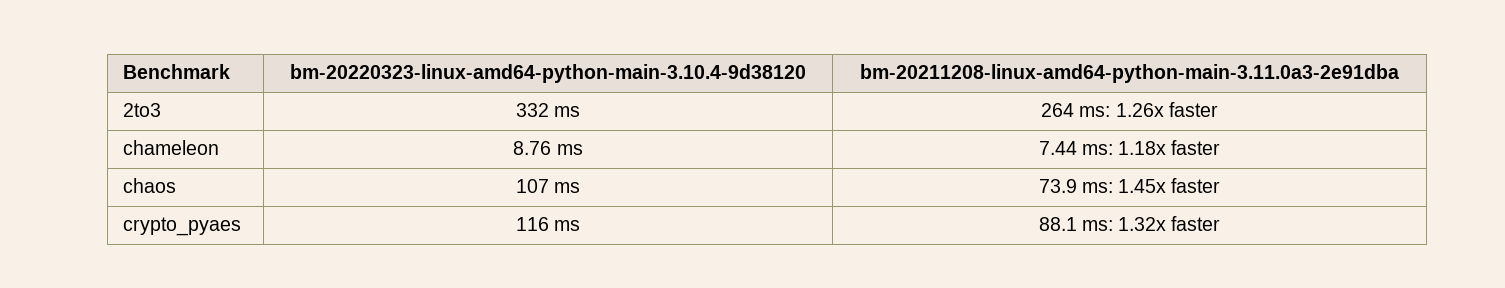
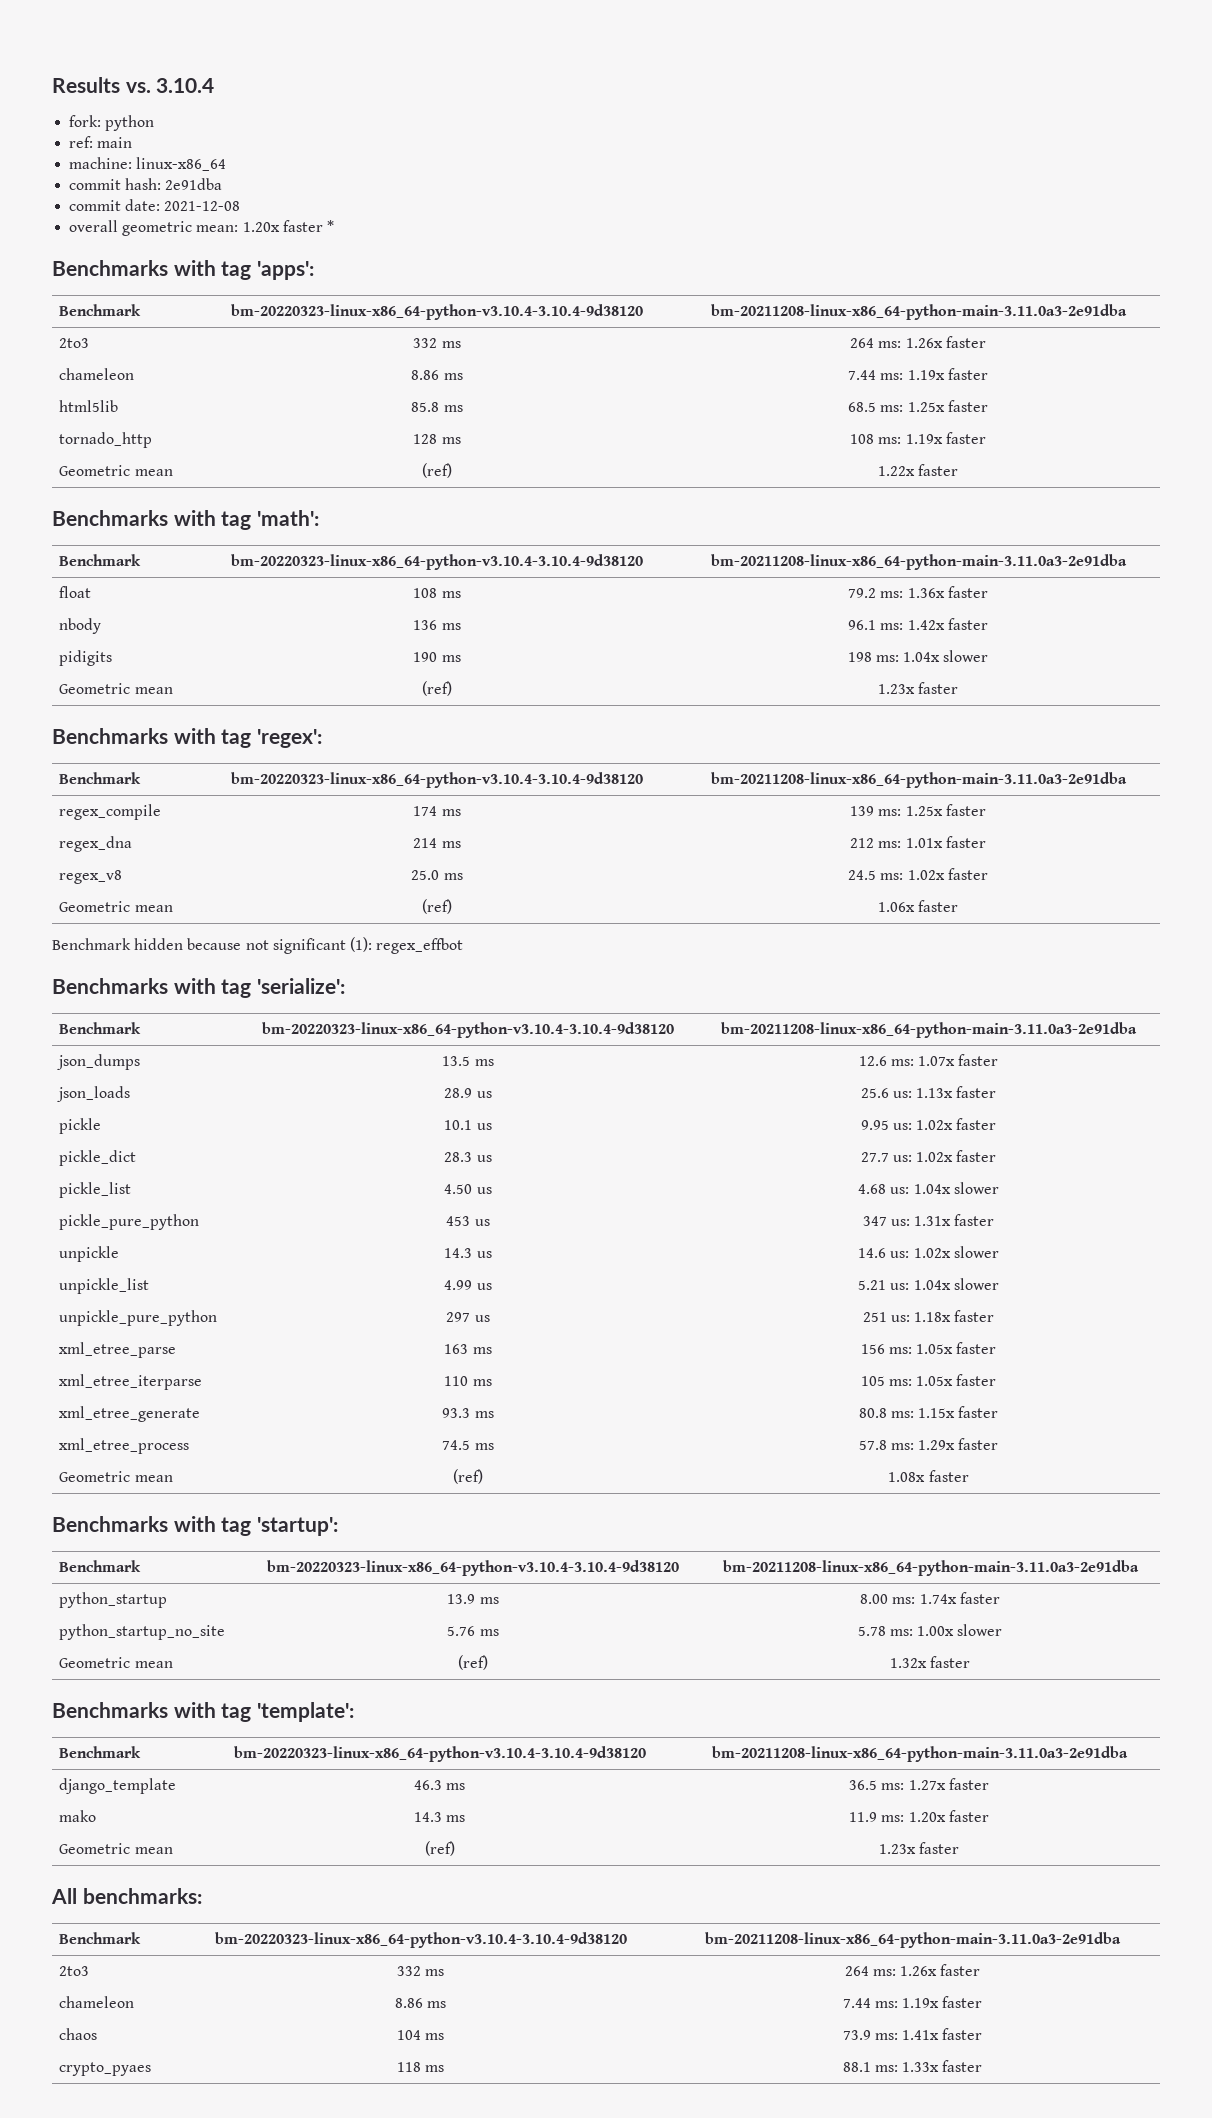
- Benchmark | bm-20220323-linux-amd64-python-main-3.10.4-9d38120 | bm-20211208-linux-amd64-python-main-3.11.0a3-2e91dba
+ Results vs. 3.10.4
+ fork: python
+ ref: main
+ machine: linux-x86_64
+ commit hash: 2e91dba
+ commit date: 2021-12-08
+ overall geometric mean: 1.20x faster *
+ Benchmarks with tag 'apps':
+ Benchmark | bm-20220323-linux-x86_64-python-v3.10.4-3.10.4-9d38120 | bm-20211208-linux-x86_64-python-main-3.11.0a3-2e91dba
  2to3 | 332 ms | 264 ms: 1.26x faster
- chameleon | 8.76 ms | 7.44 ms: 1.18x faster
+ chameleon | 8.86 ms | 7.44 ms: 1.19x faster
+ html5lib | 85.8 ms | 68.5 ms: 1.25x faster
+ tornado_http | 128 ms | 108 ms: 1.19x faster
+ Geometric mean | (ref) | 1.22x faster
+ Benchmarks with tag 'math':
+ Benchmark | bm-20220323-linux-x86_64-python-v3.10.4-3.10.4-9d38120 | bm-20211208-linux-x86_64-python-main-3.11.0a3-2e91dba
+ float | 108 ms | 79.2 ms: 1.36x faster
+ nbody | 136 ms | 96.1 ms: 1.42x faster
+ pidigits | 190 ms | 198 ms: 1.04x slower
+ Geometric mean | (ref) | 1.23x faster
+ Benchmarks with tag 'regex':
+ Benchmark | bm-20220323-linux-x86_64-python-v3.10.4-3.10.4-9d38120 | bm-20211208-linux-x86_64-python-main-3.11.0a3-2e91dba
+ regex_compile | 174 ms | 139 ms: 1.25x faster
+ regex_dna | 214 ms | 212 ms: 1.01x faster
+ regex_v8 | 25.0 ms | 24.5 ms: 1.02x faster
+ Geometric mean | (ref) | 1.06x faster
+ Benchmark hidden because not significant (1): regex_effbot
+ Benchmarks with tag 'serialize':
+ Benchmark | bm-20220323-linux-x86_64-python-v3.10.4-3.10.4-9d38120 | bm-20211208-linux-x86_64-python-main-3.11.0a3-2e91dba
+ json_dumps | 13.5 ms | 12.6 ms: 1.07x faster
+ json_loads | 28.9 us | 25.6 us: 1.13x faster
+ pickle | 10.1 us | 9.95 us: 1.02x faster
+ pickle_dict | 28.3 us | 27.7 us: 1.02x faster
+ pickle_list | 4.50 us | 4.68 us: 1.04x slower
+ pickle_pure_python | 453 us | 347 us: 1.31x faster
+ unpickle | 14.3 us | 14.6 us: 1.02x slower
+ unpickle_list | 4.99 us | 5.21 us: 1.04x slower
+ unpickle_pure_python | 297 us | 251 us: 1.18x faster
+ xml_etree_parse | 163 ms | 156 ms: 1.05x faster
+ xml_etree_iterparse | 110 ms | 105 ms: 1.05x faster
+ xml_etree_generate | 93.3 ms | 80.8 ms: 1.15x faster
+ xml_etree_process | 74.5 ms | 57.8 ms: 1.29x faster
+ Geometric mean | (ref) | 1.08x faster
+ Benchmarks with tag 'startup':
+ Benchmark | bm-20220323-linux-x86_64-python-v3.10.4-3.10.4-9d38120 | bm-20211208-linux-x86_64-python-main-3.11.0a3-2e91dba
+ python_startup | 13.9 ms | 8.00 ms: 1.74x faster
+ python_startup_no_site | 5.76 ms | 5.78 ms: 1.00x slower
+ Geometric mean | (ref) | 1.32x faster
+ Benchmarks with tag 'template':
+ Benchmark | bm-20220323-linux-x86_64-python-v3.10.4-3.10.4-9d38120 | bm-20211208-linux-x86_64-python-main-3.11.0a3-2e91dba
+ django_template | 46.3 ms | 36.5 ms: 1.27x faster
+ mako | 14.3 ms | 11.9 ms: 1.20x faster
+ Geometric mean | (ref) | 1.23x faster
+ All benchmarks:
+ Benchmark | bm-20220323-linux-x86_64-python-v3.10.4-3.10.4-9d38120 | bm-20211208-linux-x86_64-python-main-3.11.0a3-2e91dba
+ 2to3 | 332 ms | 264 ms: 1.26x faster
+ chameleon | 8.86 ms | 7.44 ms: 1.19x faster
- chaos | 107 ms | 73.9 ms: 1.45x faster
+ chaos | 104 ms | 73.9 ms: 1.41x faster
- crypto_pyaes | 116 ms | 88.1 ms: 1.32x faster
+ crypto_pyaes | 118 ms | 88.1 ms: 1.33x faster

